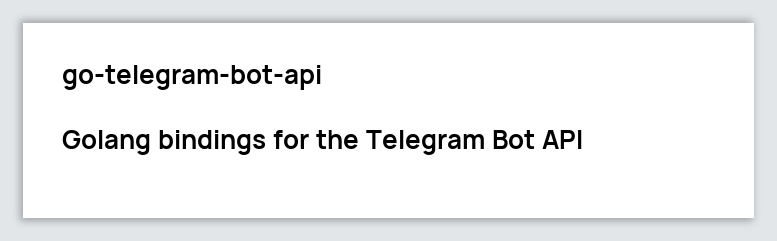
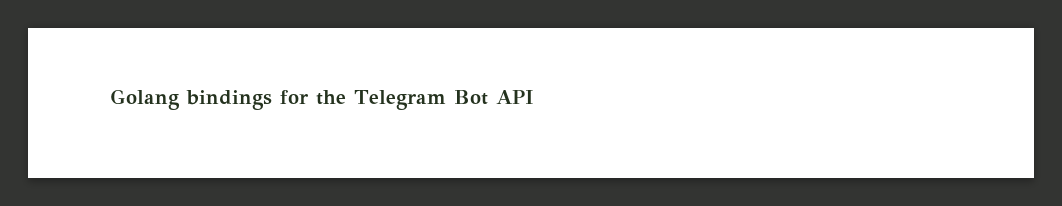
- go-telegram-bot-api

